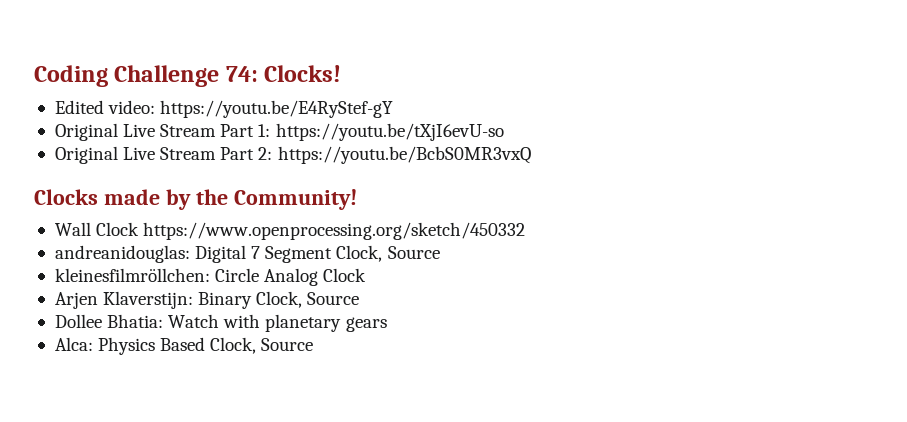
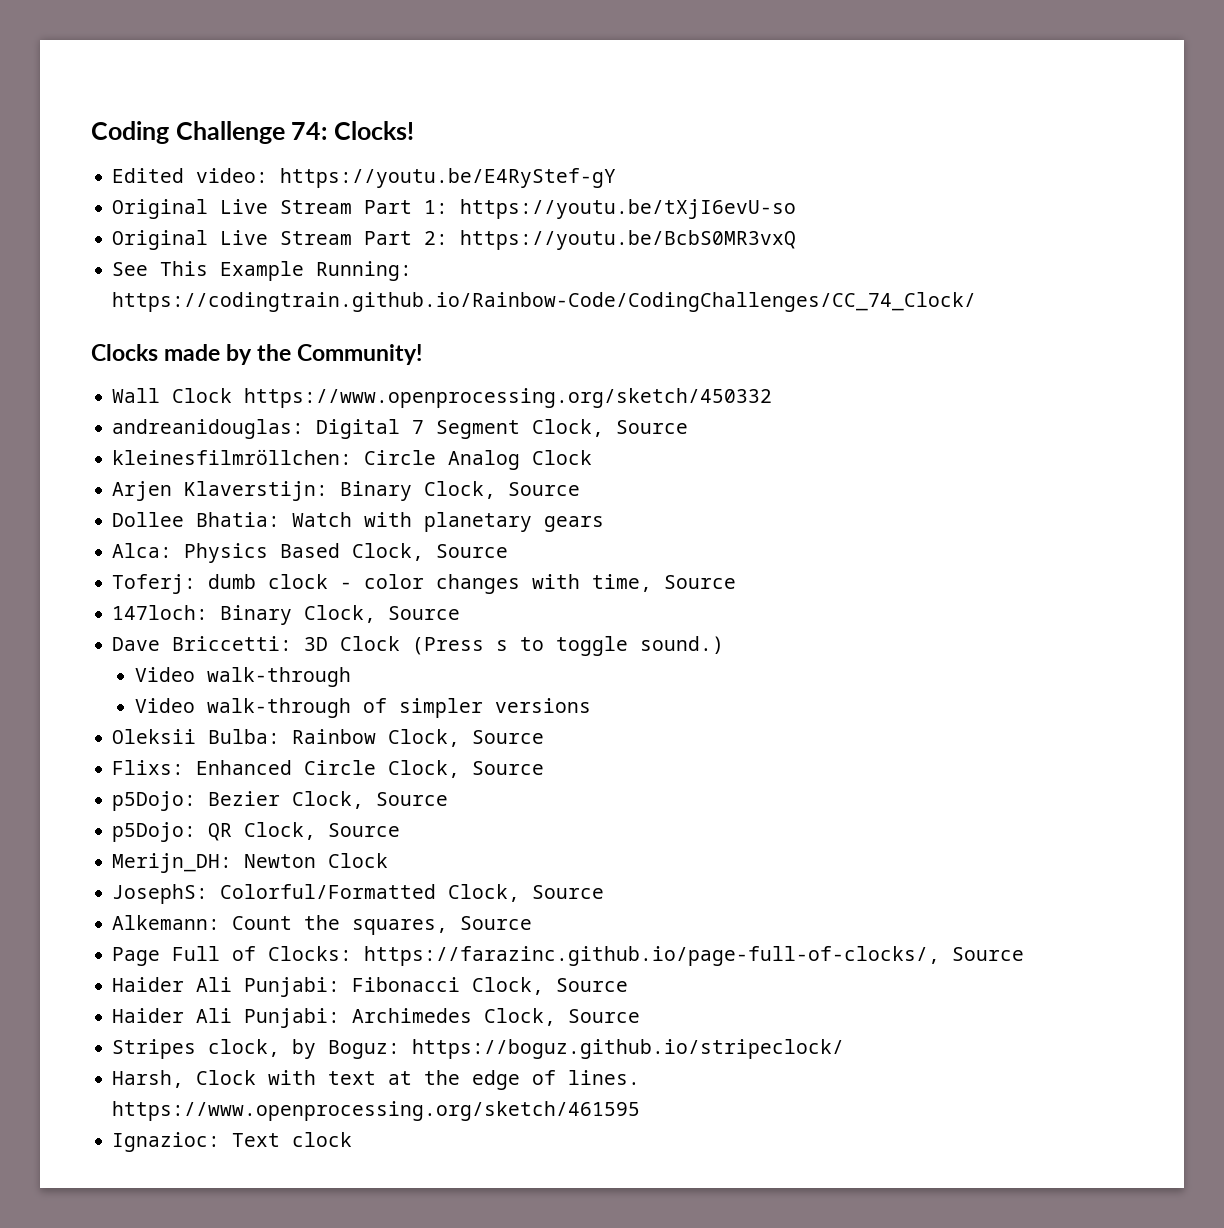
+ See This Example Running: https://codingtrain.github.io/Rainbow-Code/CodingChallenges/CC_74_Clock/
+ Toferj: dumb clock - color changes with time, Source
+ 147loch: Binary Clock, Source
+ Dave Briccetti: 3D Clock (Press s to toggle sound.)
+ Video walk-through
+ Video walk-through of simpler versions
+ Oleksii Bulba: Rainbow Clock, Source
+ Flixs: Enhanced Circle Clock, Source
+ p5Dojo: Bezier Clock, Source
+ p5Dojo: QR Clock, Source
+ Merijn_DH: Newton Clock
+ JosephS: Colorful/Formatted Clock, Source
+ Alkemann: Count the squares, Source
+ Page Full of Clocks: https://farazinc.github.io/page-full-of-clocks/, Source
+ Haider Ali Punjabi: Fibonacci Clock, Source
+ Haider Ali Punjabi: Archimedes Clock, Source
+ Stripes clock, by Boguz: https://boguz.github.io/stripeclock/
+ Harsh, Clock with text at the edge of lines. https://www.openprocessing.org/sketch/461595
+ Ignazioc: Text clock

